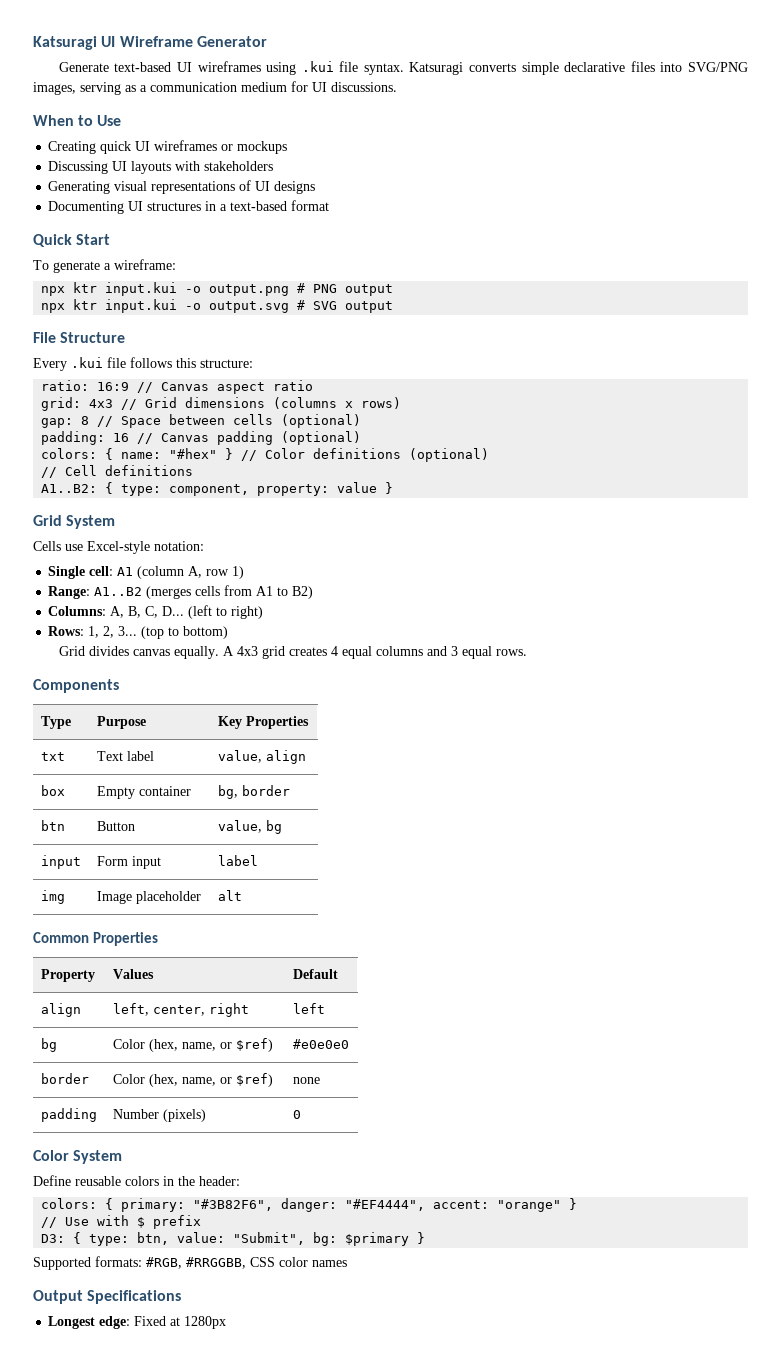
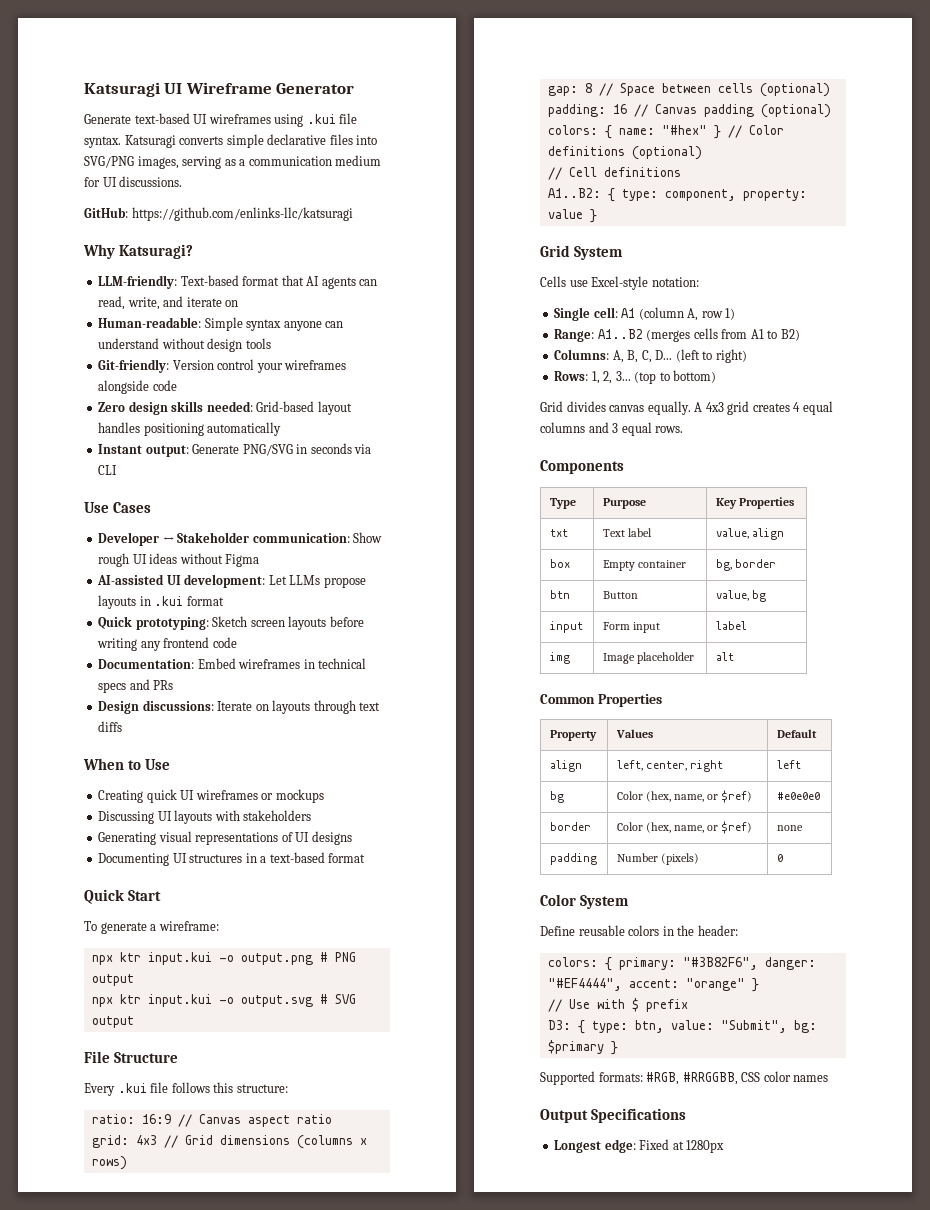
+ GitHub: https://github.com/enlinks-llc/katsuragi
+ Why Katsuragi?
+ LLM-friendly: Text-based format that AI agents can read, write, and iterate on
+ Human-readable: Simple syntax anyone can understand without design tools
+ Git-friendly: Version control your wireframes alongside code
+ Zero design skills needed: Grid-based layout handles positioning automatically
+ Instant output: Generate PNG/SVG in seconds via CLI
+ Use Cases
+ Developer ↔ Stakeholder communication: Show rough UI ideas without Figma
+ AI-assisted UI development: Let LLMs propose layouts in .kui format
+ Quick prototyping: Sketch screen layouts before writing any frontend code
+ Documentation: Embed wireframes in technical specs and PRs
+ Design discussions: Iterate on layouts through text diffs

